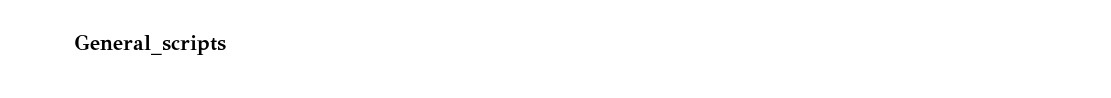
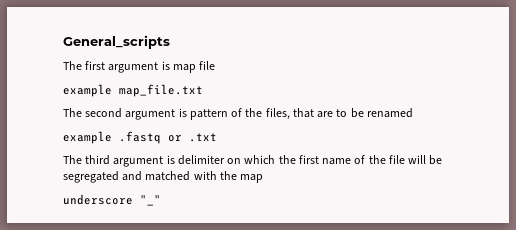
+ The first argument is map file
+ example map_file.txt
+ The second argument is pattern of the files, that are to be renamed
+ example .fastq or .txt
+ The third argument is delimiter on which the first name of the file will be segregated and matched with the map
+ underscore "_"

